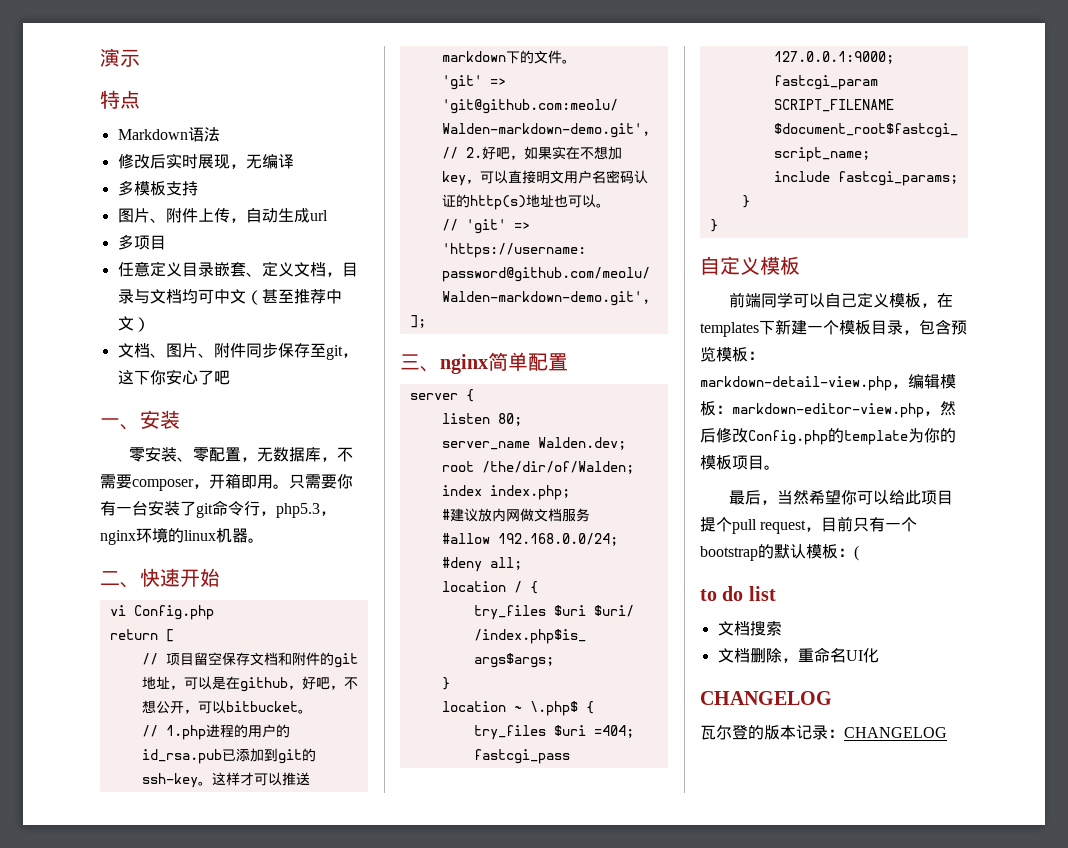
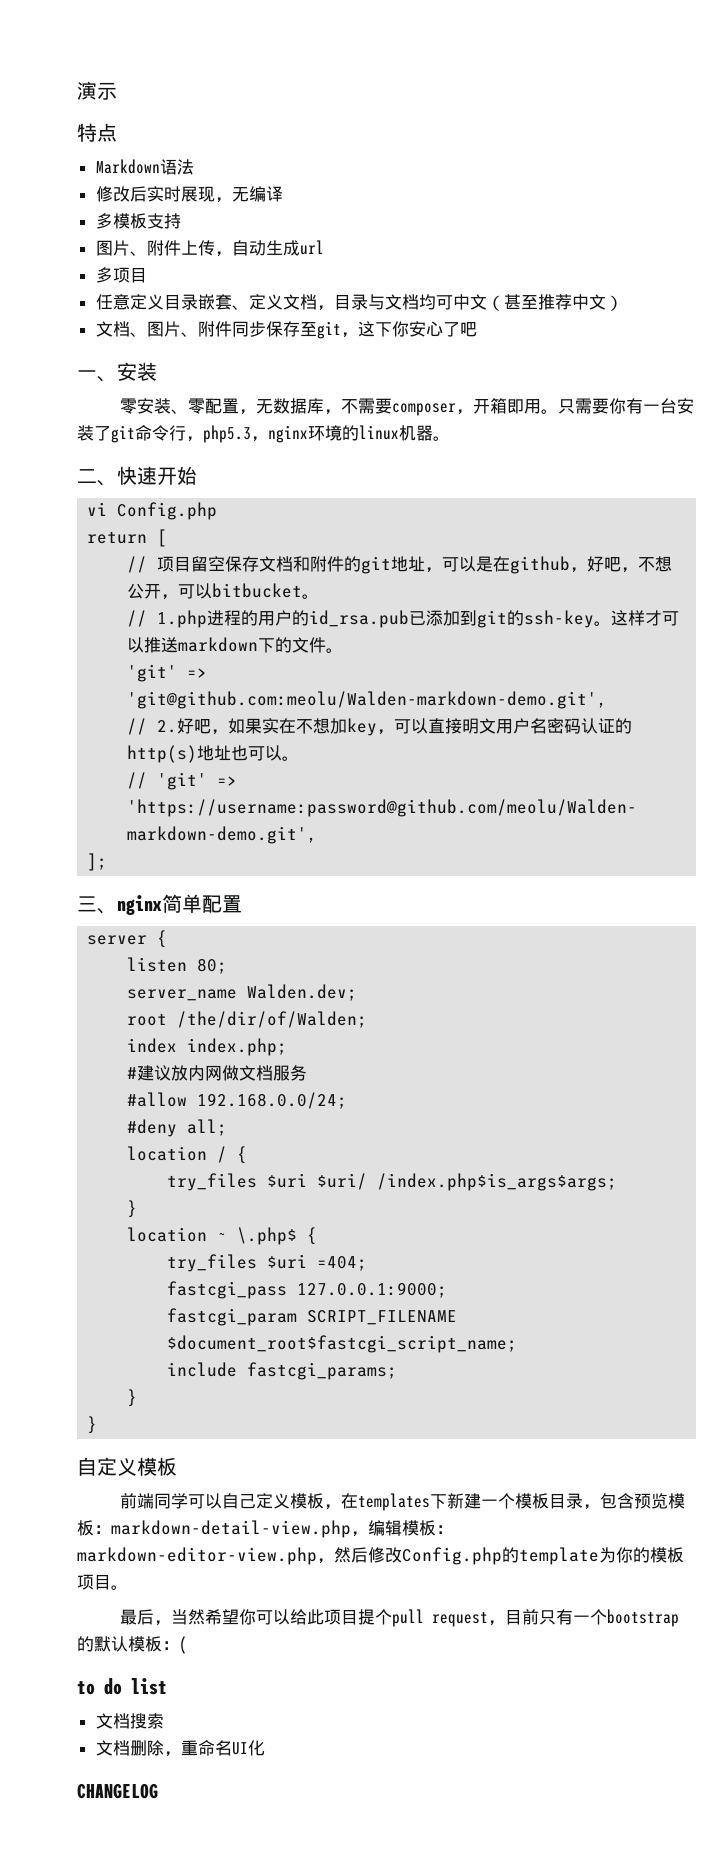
- 瓦尔登的版本记录：CHANGELOG

